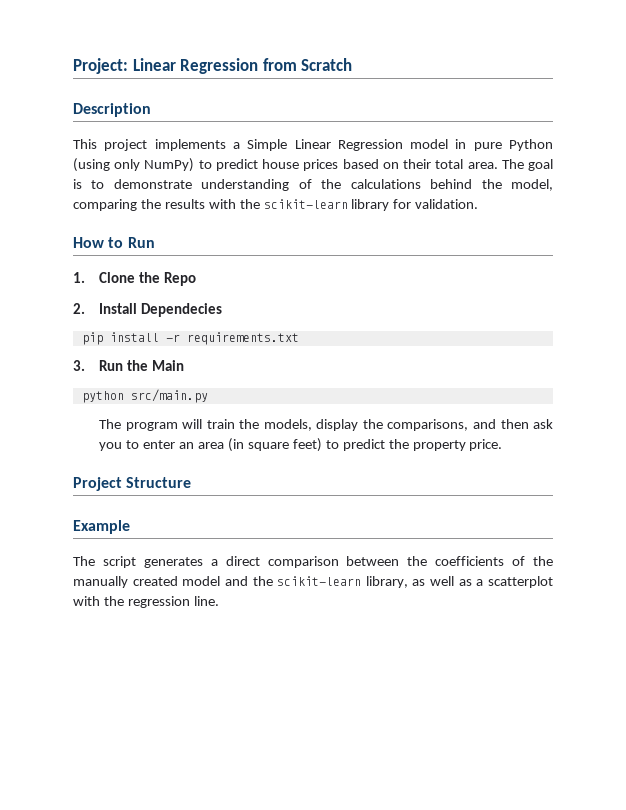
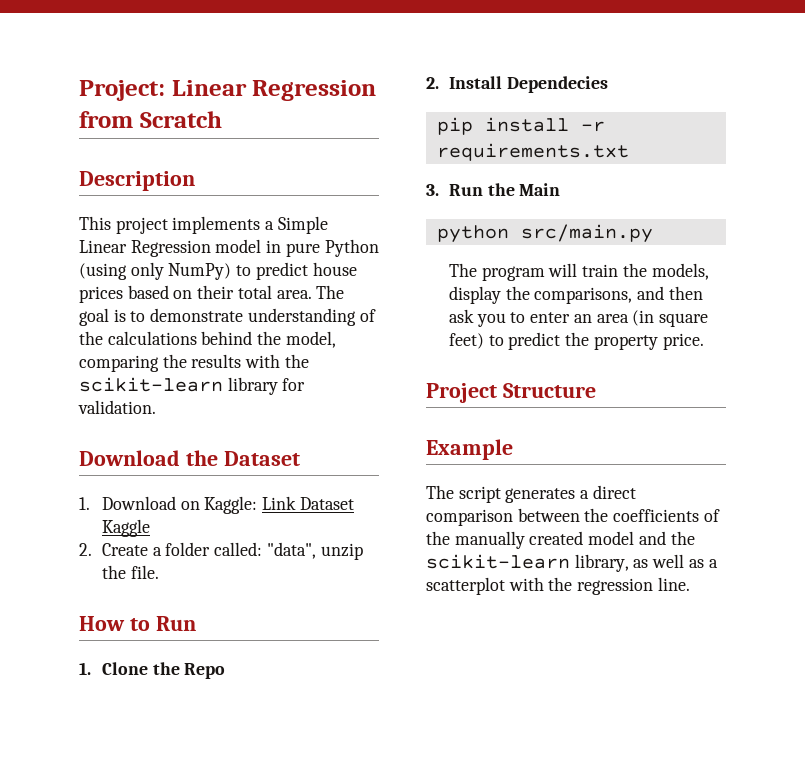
+ Download the Dataset
+ 1. Download on Kaggle: Link Dataset Kaggle
+ 2. Create a folder called: "data", unzip the file.

